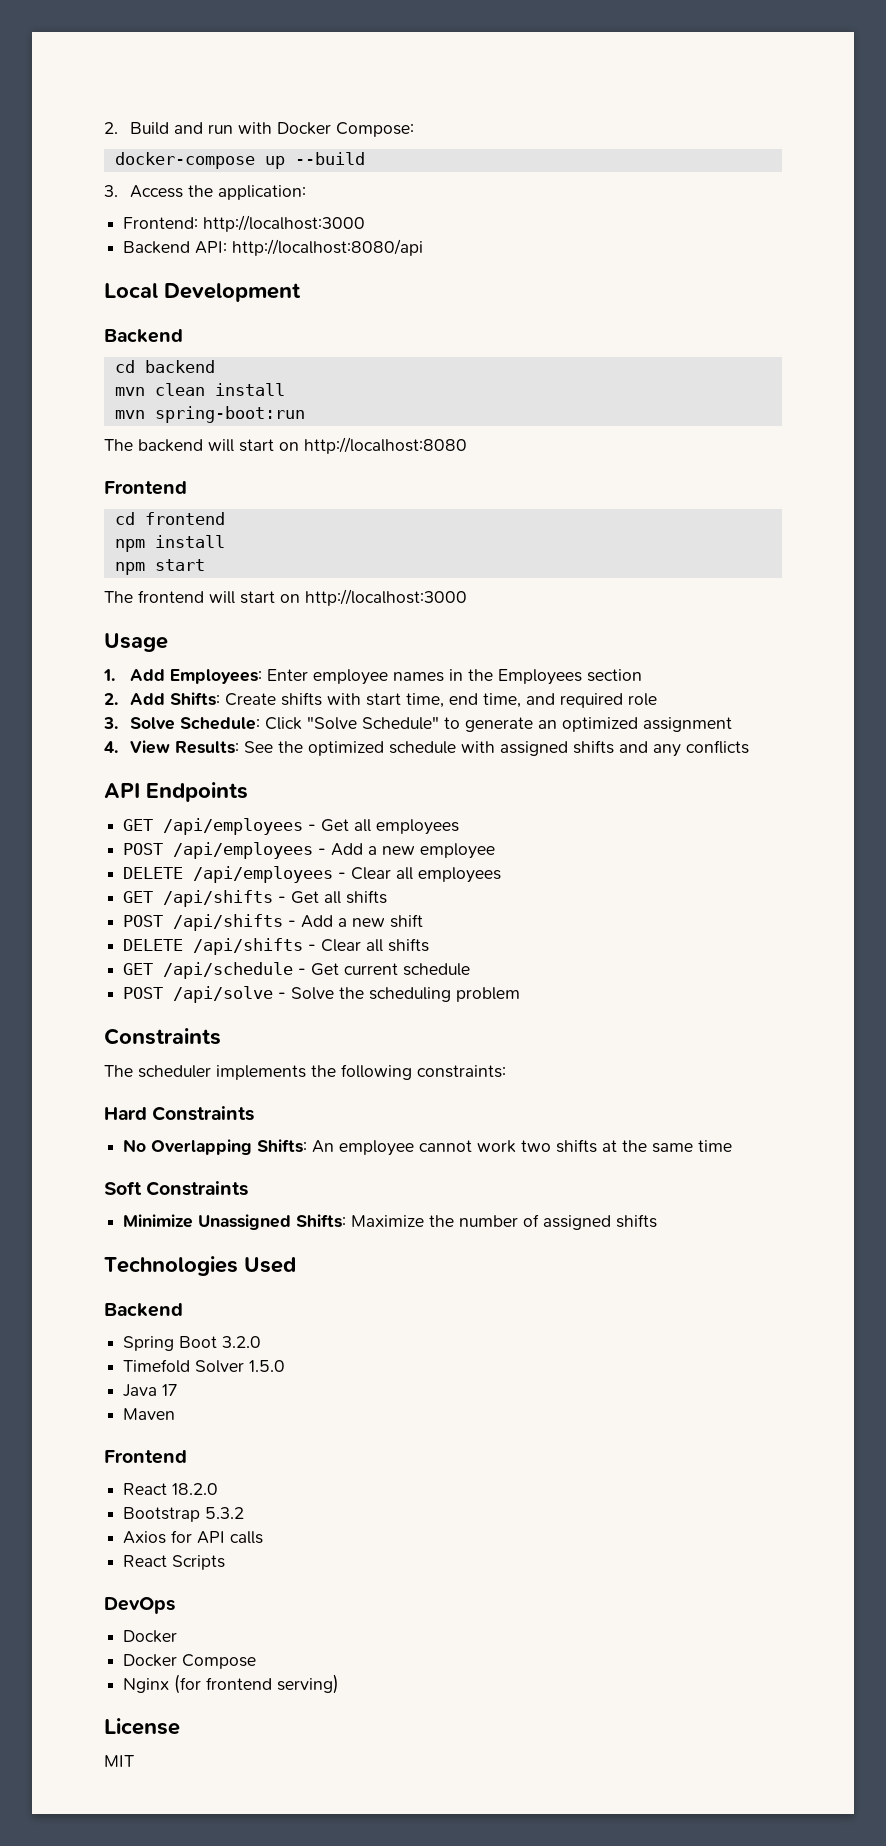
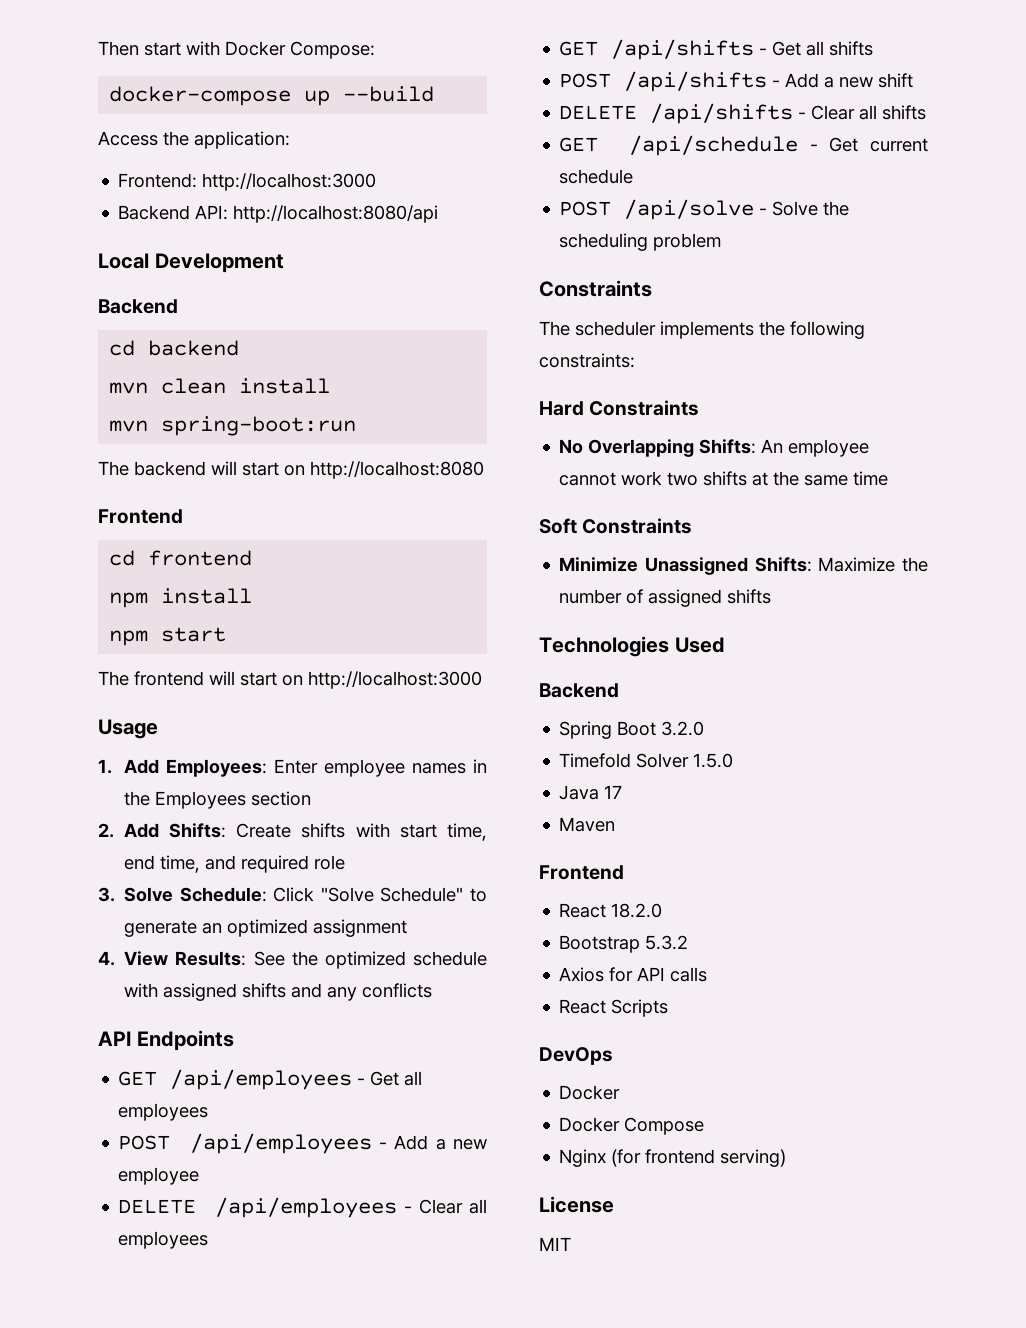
- 2. Build and run with Docker Compose:
+ Then start with Docker Compose:
- 3. Access the application:
+ Access the application:

